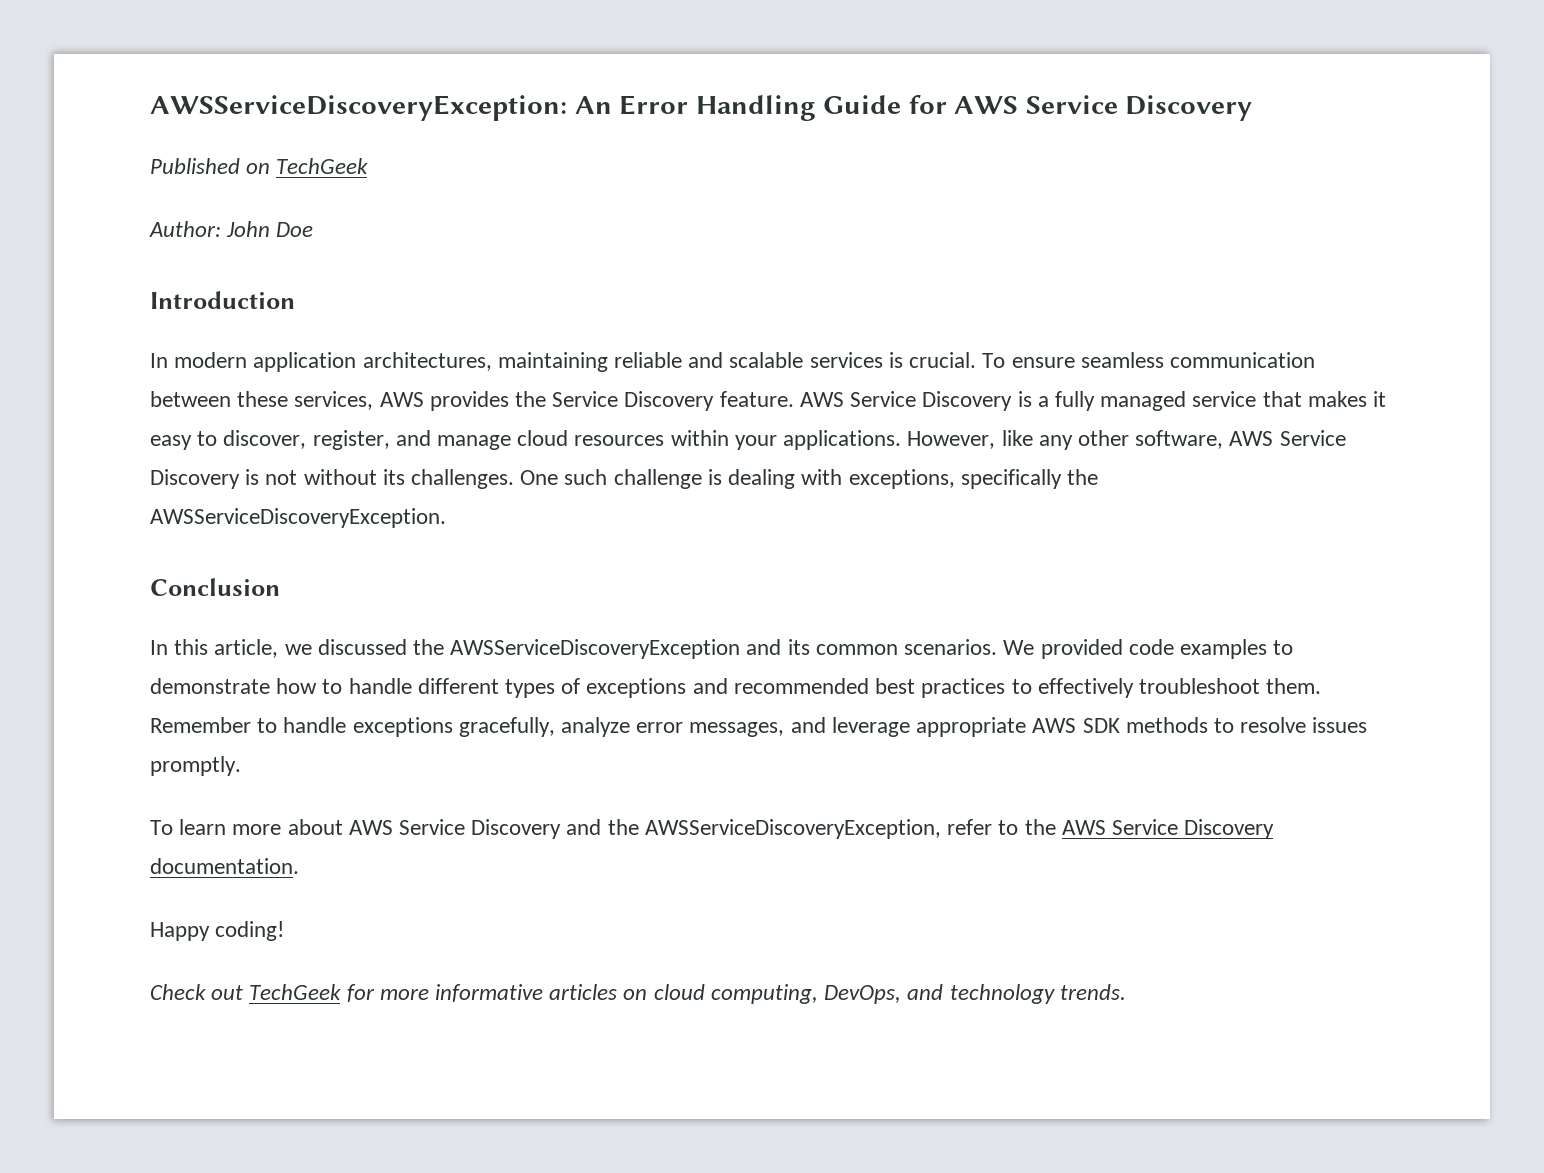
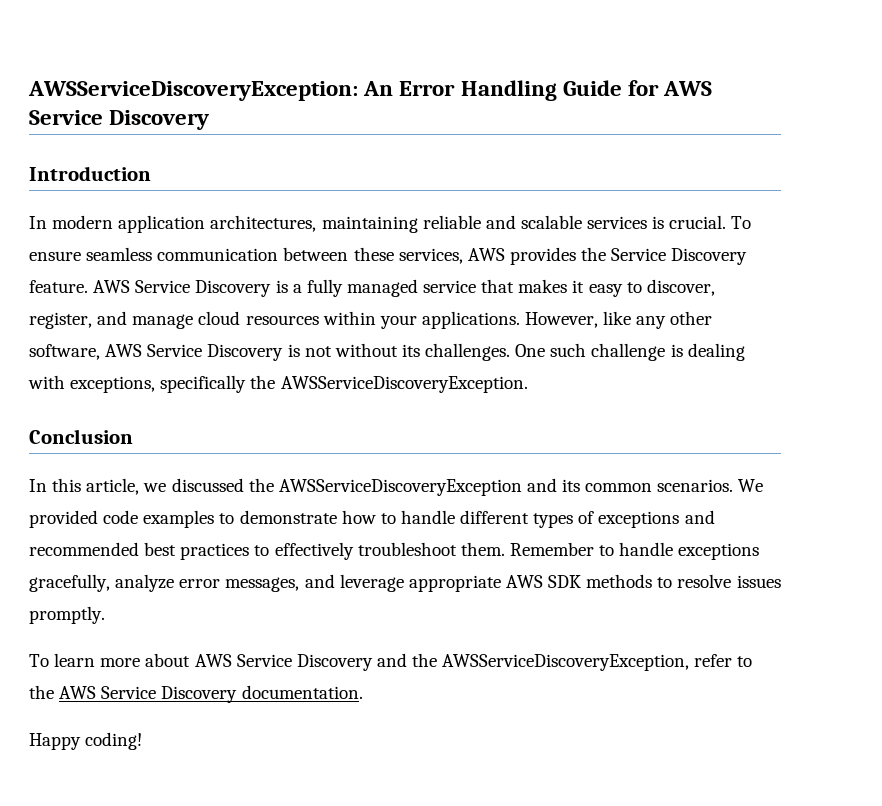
- Published on TechGeek
- Author: John Doe
- Check out TechGeek for more informative articles on cloud computing, DevOps, and technology trends.

